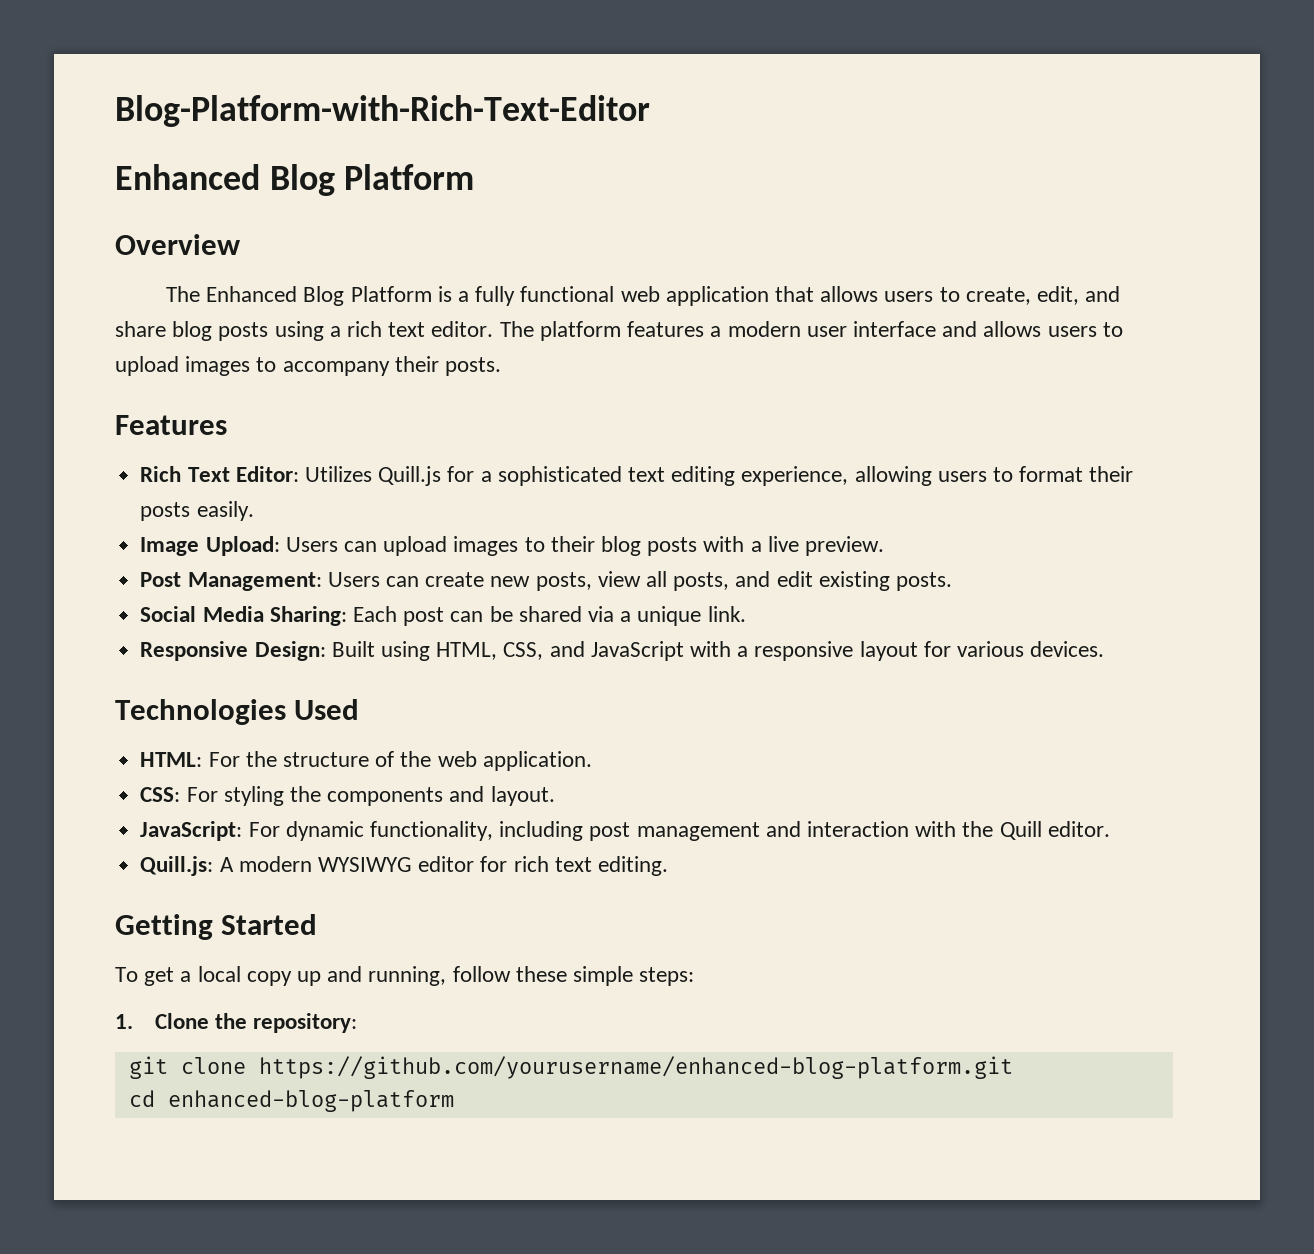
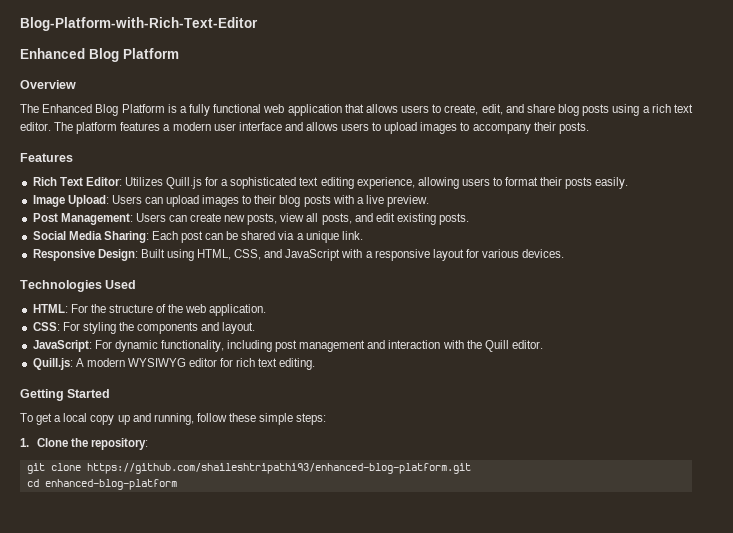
- git clone https://github.com/yourusername/enhanced-blog-platform.git
+ git clone https://github.com/shaileshtripathi93/enhanced-blog-platform.git

